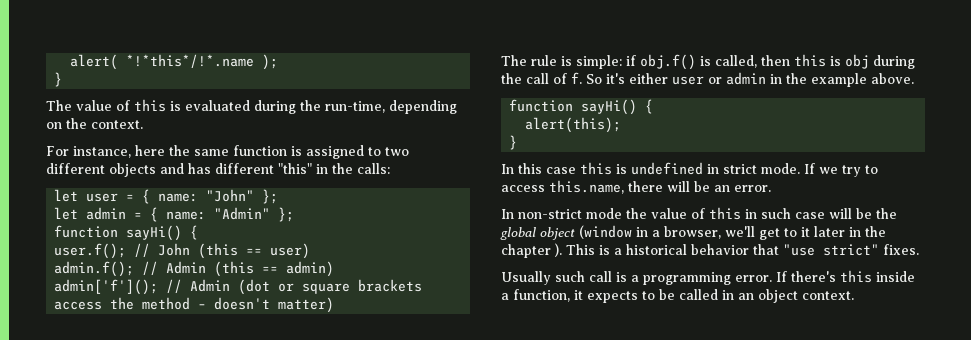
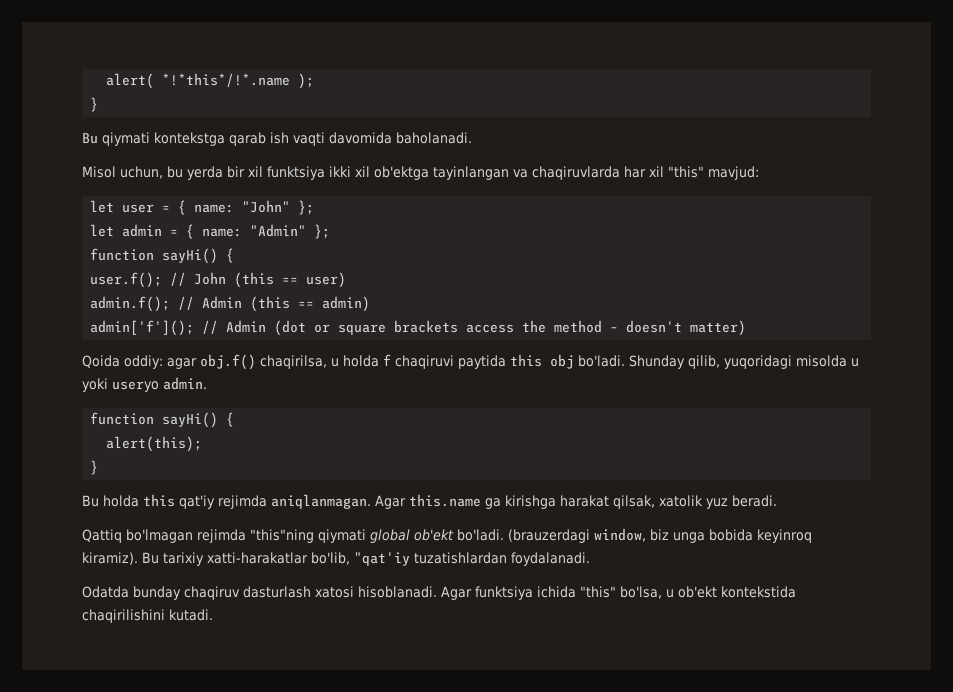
- The value of this is evaluated during the run-time, depending on the context.
- For instance, here the same function is assigned to two different objects and has different "this" in the calls:
+ Bu qiymati kontekstga qarab ish vaqti davomida baholanadi.
+ Misol uchun, bu yerda bir xil funktsiya ikki xil ob'ektga tayinlangan va chaqiruvlarda har xil "this" mavjud:
- The rule is simple: if obj.f() is called, then this is obj during the call of f. So it's either user or admin in the example above.
+ Qoida oddiy: agar obj.f() chaqirilsa, u holda f chaqiruvi paytida this obj bo'ladi. Shunday qilib, yuqoridagi misolda u yoki useryo admin.
- In this case this is undefined in strict mode. If we try to access this.name, there will be an error.
- In non-strict mode the value of this in such case will be the global object (window in a browser, we'll get to it later in the chapter ). This is a historical behavior that "use strict" fixes.
- Usually such call is a programming error. If there's this inside a function, it expects to be called in an object context.
+ Bu holda this qat'iy rejimda aniqlanmagan. Agar this.name ga kirishga harakat qilsak, xatolik yuz beradi.
+ Qattiq bo'lmagan rejimda "this"ning qiymati global ob'ekt bo'ladi. (brauzerdagi window, biz unga bobida keyinroq kiramiz). Bu tarixiy xatti-harakatlar bo'lib, "qat'iy tuzatishlardan foydalanadi.
+ Odatda bunday chaqiruv dasturlash xatosi hisoblanadi. Agar funktsiya ichida "this" bo'lsa, u ob'ekt kontekstida chaqirilishini kutadi.

